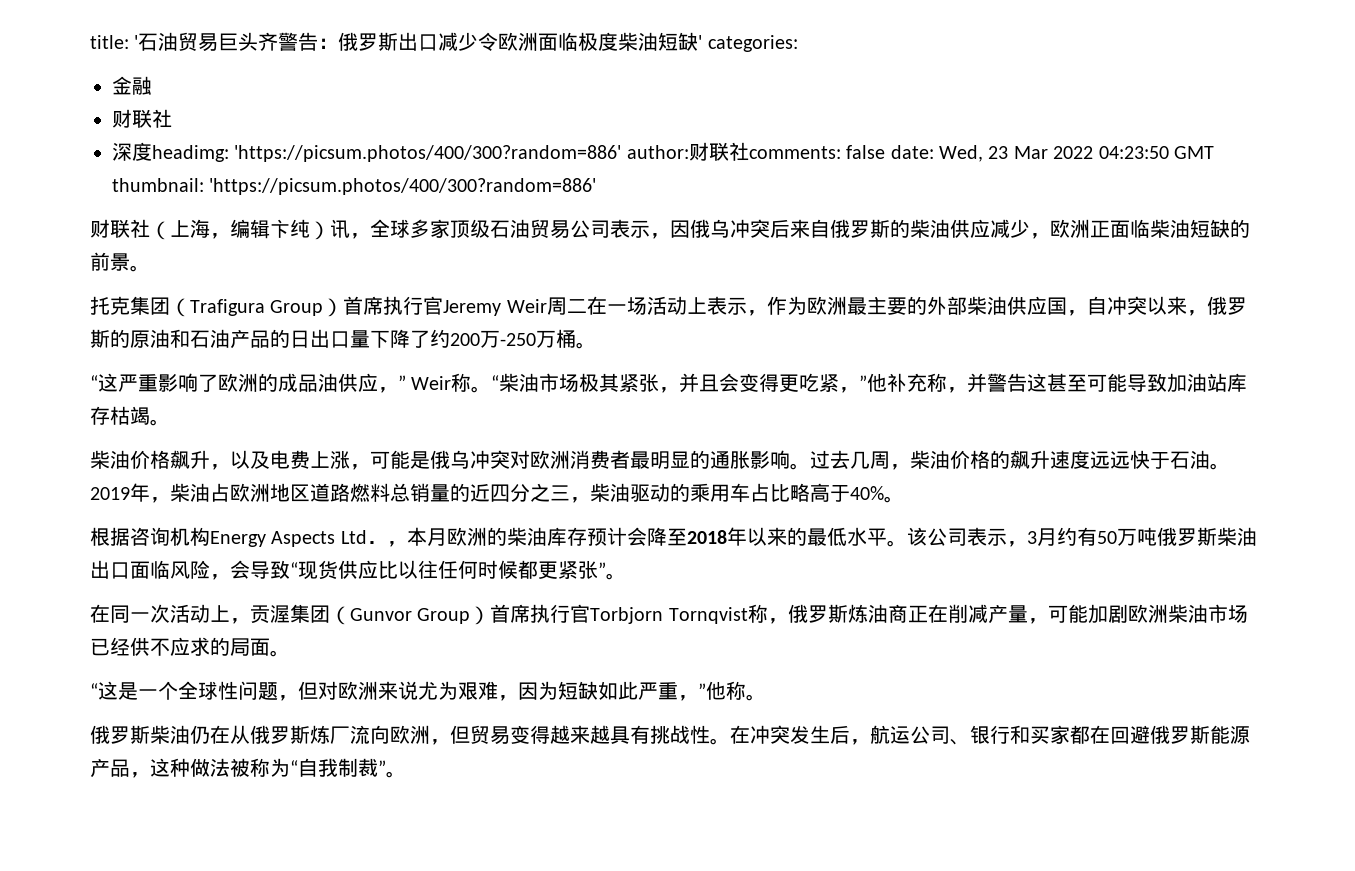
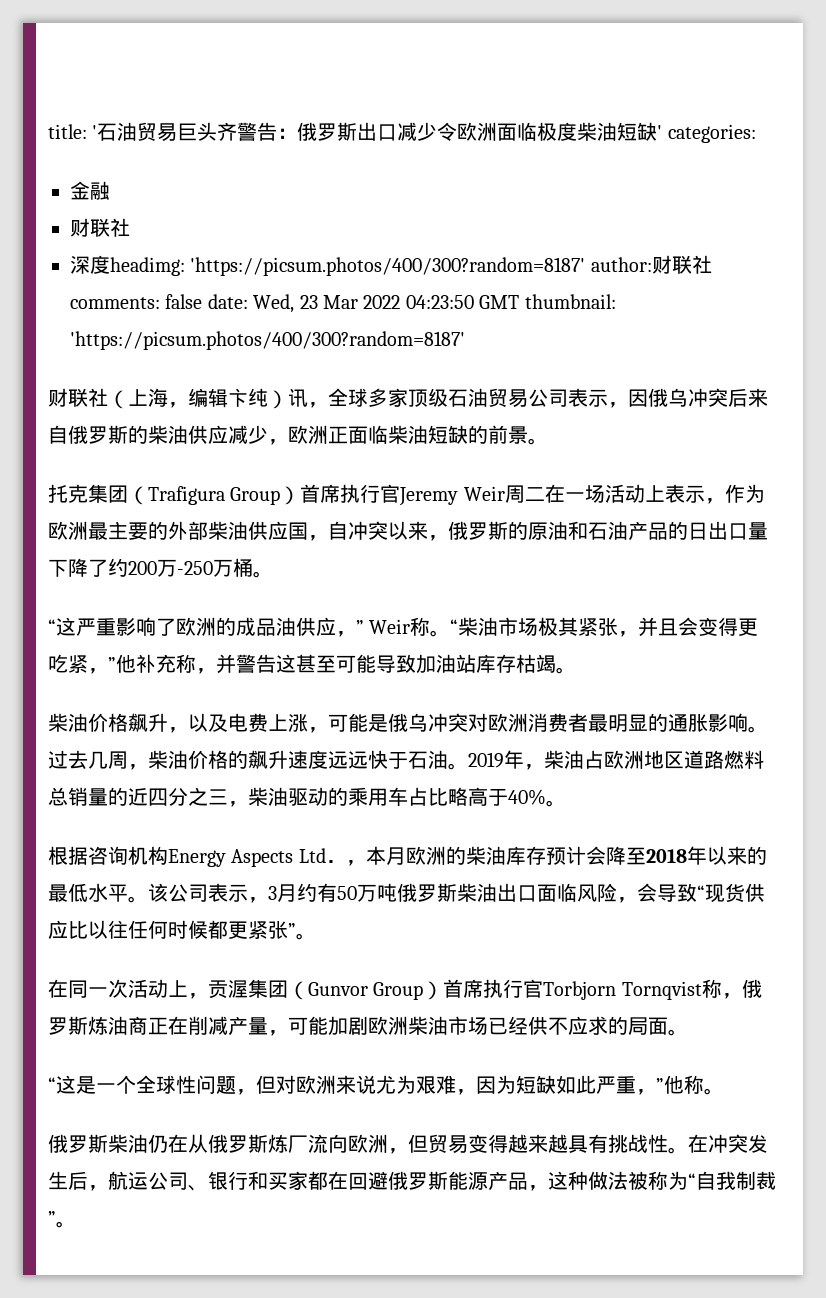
- 深度headimg: 'https://picsum.photos/400/300?random=886' author:财联社comments: false date: Wed, 23 Mar 2022 04:23:50 GMT thumbnail: 'https://picsum.photos/400/300?random=886'
+ 深度headimg: 'https://picsum.photos/400/300?random=8187' author:财联社comments: false date: Wed, 23 Mar 2022 04:23:50 GMT thumbnail: 'https://picsum.photos/400/300?random=8187'

